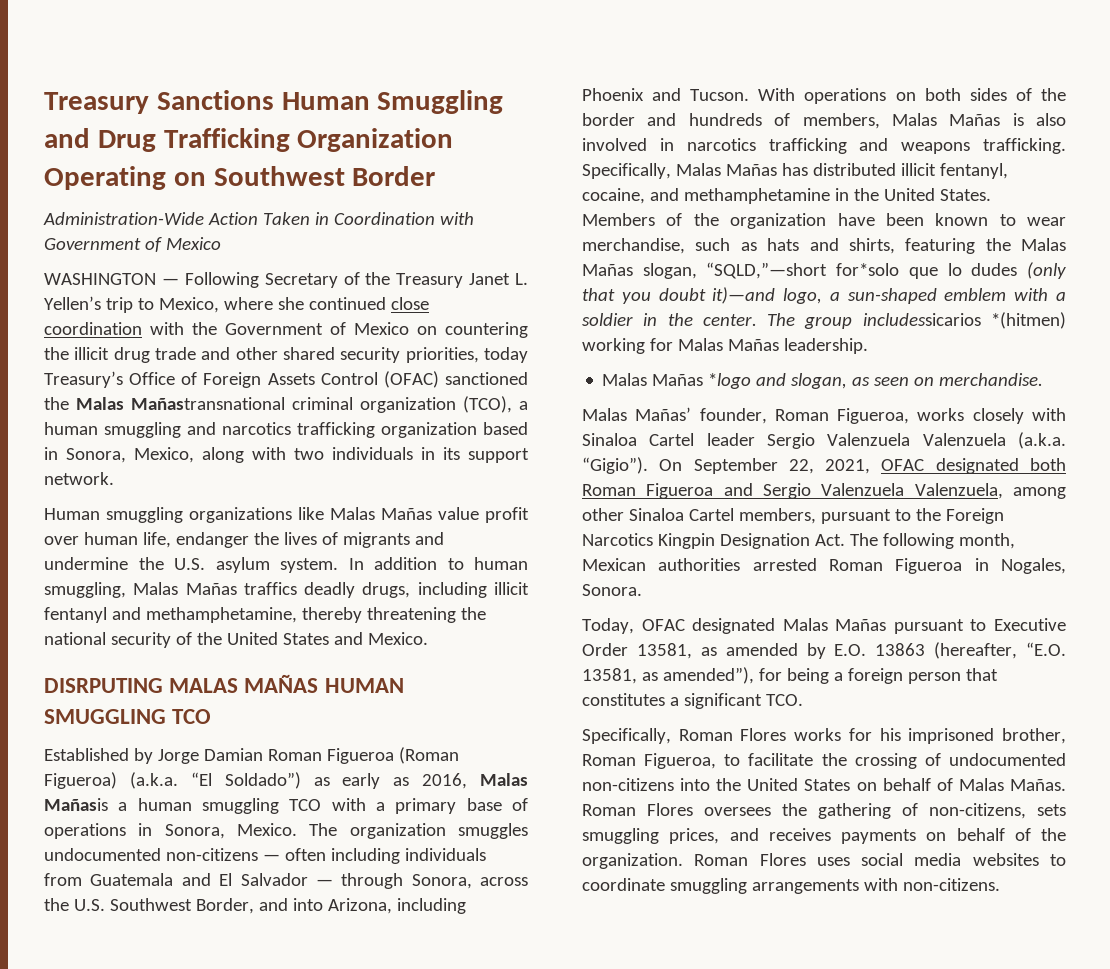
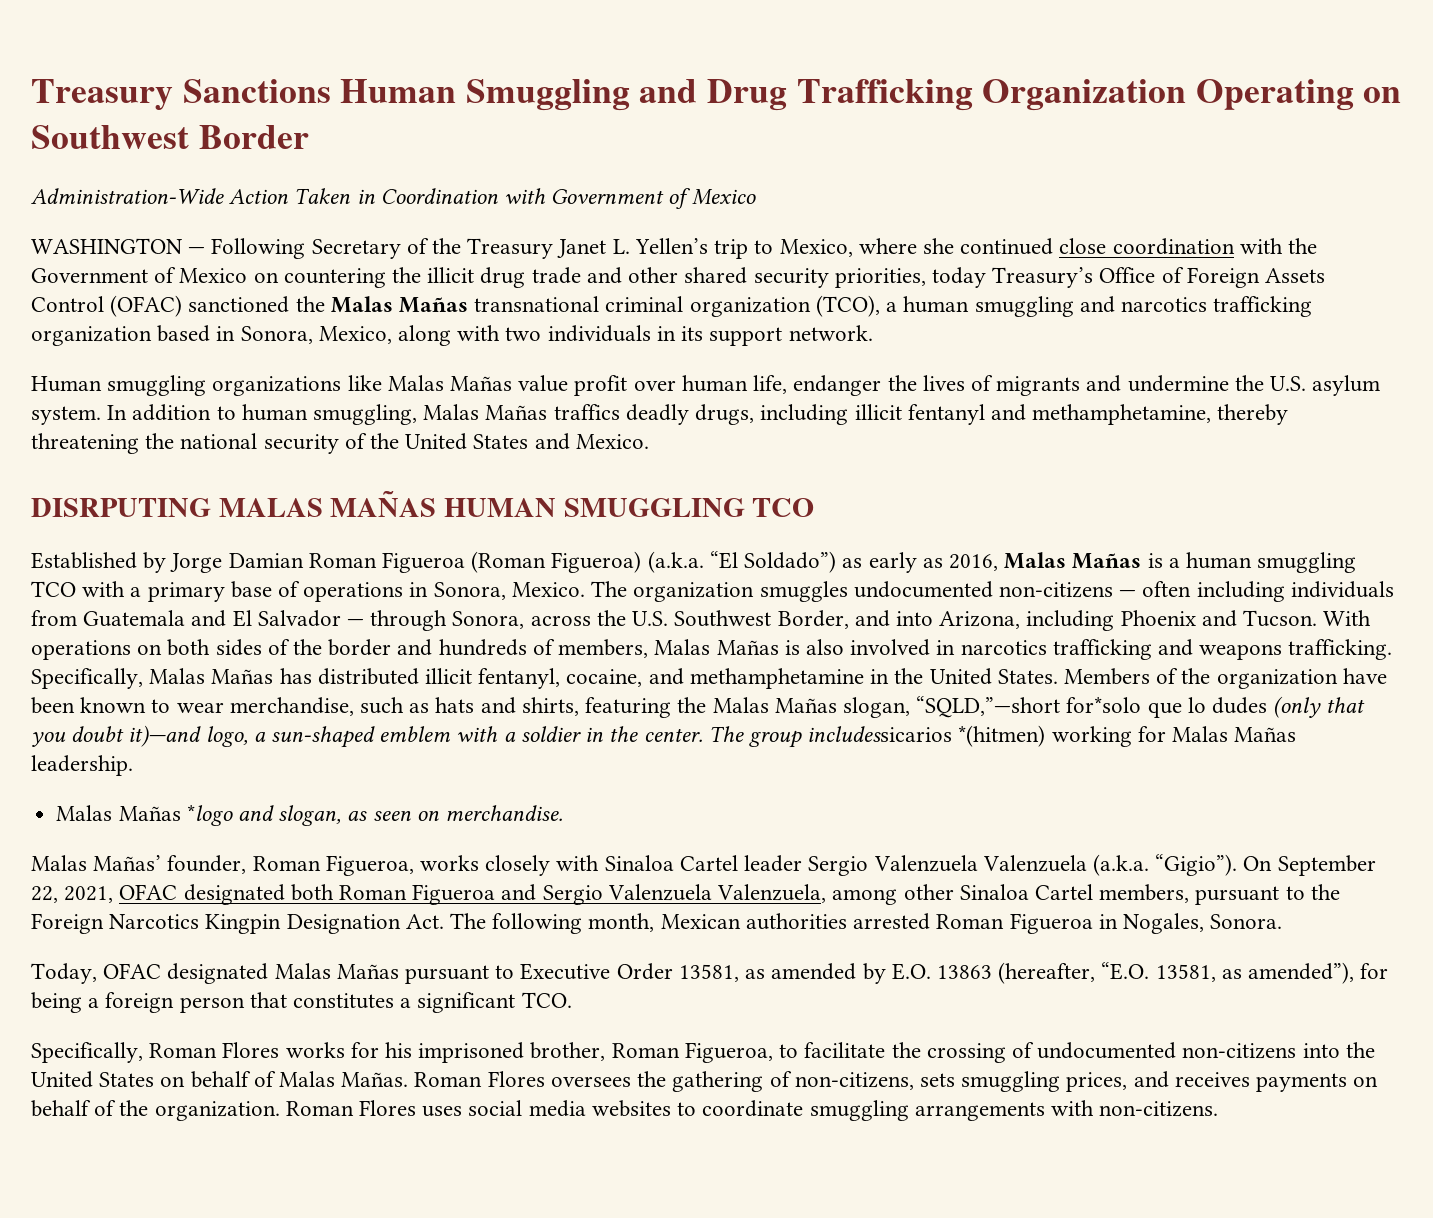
- WASHINGTON — Following Secretary of the Treasury Janet L. Yellen’s trip to Mexico, where she continued close coordination with the Government of Mexico on countering the illicit drug trade and other shared security priorities, today Treasury’s Office of Foreign Assets Control (OFAC) sanctioned the Malas Mañastransnational criminal organization (TCO), a human smuggling and narcotics trafficking organization based in Sonora, Mexico, along with two individuals in its support network.
+ WASHINGTON — Following Secretary of the Treasury Janet L. Yellen’s trip to Mexico, where she continued close coordination with the Government of Mexico on countering the illicit drug trade and other shared security priorities, today Treasury’s Office of Foreign Assets Control (OFAC) sanctioned the Malas Mañas transnational criminal organization (TCO), a human smuggling and narcotics trafficking organization based in Sonora, Mexico, along with two individuals in its support network.
- Established by Jorge Damian Roman Figueroa (Roman Figueroa) (a.k.a. “El Soldado”) as early as 2016, Malas Mañasis a human smuggling TCO with a primary base of operations in Sonora, Mexico.
+ Established by Jorge Damian Roman Figueroa (Roman Figueroa) (a.k.a. “El Soldado”) as early as 2016, Malas Mañas is a human smuggling TCO with a primary base of operations in Sonora, Mexico.

